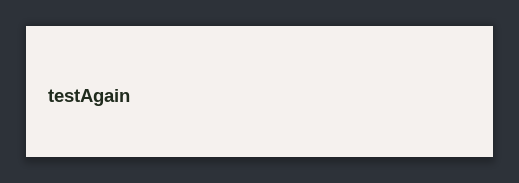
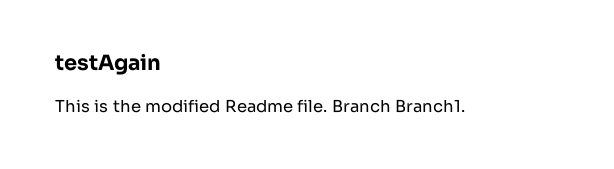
+ This is the modified Readme file. Branch Branch1.

